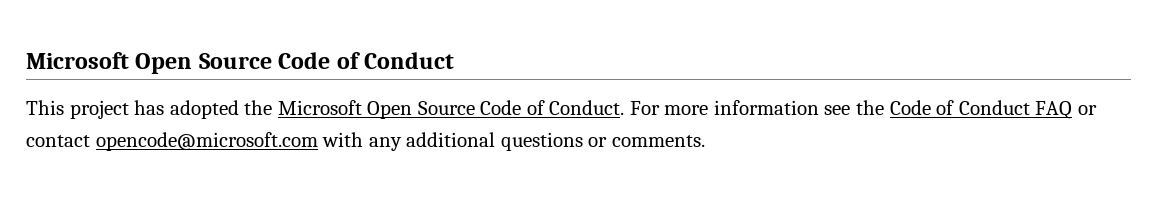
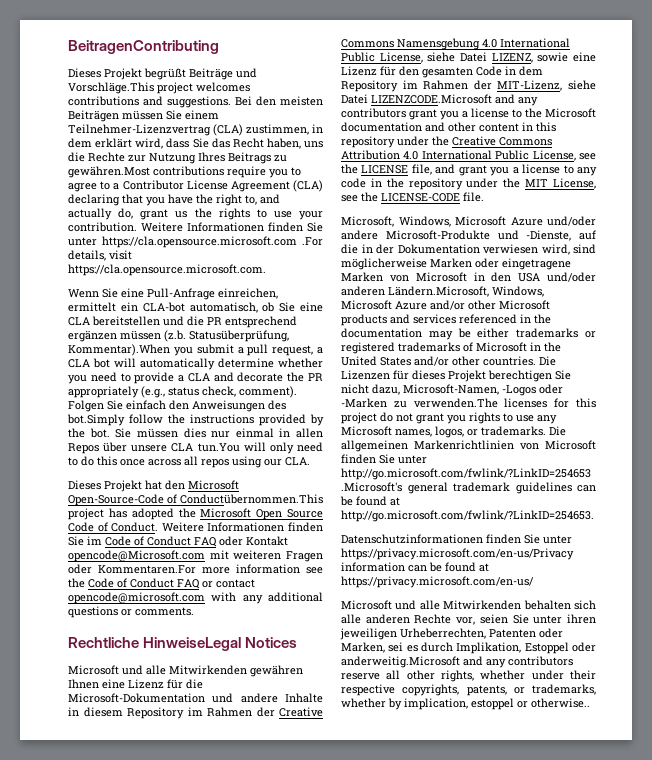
- Microsoft Open Source Code of Conduct
- This project has adopted the Microsoft Open Source Code of Conduct.
+ BeitragenContributing
+ Dieses Projekt begrüßt Beiträge und Vorschläge.This project welcomes contributions and suggestions. Bei den meisten Beiträgen müssen Sie einem Teilnehmer-Lizenzvertrag (CLA) zustimmen, in dem erklärt wird, dass Sie das Recht haben, uns die Rechte zur Nutzung Ihres Beitrags zu gewähren.Most contributions require you to agree to a Contributor License Agreement (CLA) declaring that you have the right to, and actually do, grant us the rights to use your contribution. Weitere Informationen finden Sie unter https://cla.opensource.microsoft.com .For details, visit https://cla.opensource.microsoft.com.
+ Wenn Sie eine Pull-Anfrage einreichen, ermittelt ein CLA-bot automatisch, ob Sie eine CLA bereitstellen und die PR entsprechend ergänzen müssen (z.b. Statusüberprüfung, Kommentar).When you submit a pull request, a CLA bot will automatically determine whether you need to provide a CLA and decorate the PR appropriately (e.g., status check, comment). Folgen Sie einfach den Anweisungen des bot.Simply follow the instructions provided by the bot. Sie müssen dies nur einmal in allen Repos über unsere CLA tun.You will only need to do this once across all repos using our CLA.
+ Dieses Projekt hat den Microsoft Open-Source-Code of Conductübernommen.This project has adopted the Microsoft Open Source Code of Conduct.
- For more information see the Code of Conduct FAQ or contact opencode@microsoft.com with any additional questions or comments.
+ Weitere Informationen finden Sie im Code of Conduct FAQ oder Kontakt opencode@Microsoft.com mit weiteren Fragen oder Kommentaren.For more information see the Code of Conduct FAQ or contact opencode@microsoft.com with any additional questions or comments.
+ Rechtliche HinweiseLegal Notices
+ Microsoft und alle Mitwirkenden gewähren Ihnen eine Lizenz für die Microsoft-Dokumentation und andere Inhalte in diesem Repository im Rahmen der Creative Commons Namensgebung 4.0 International Public License, siehe Datei LIZENZ, sowie eine Lizenz für den gesamten Code in dem Repository im Rahmen der MIT-Lizenz, siehe Datei LIZENZCODE.Microsoft and any contributors grant you a license to the Microsoft documentation and other content in this repository under the Creative Commons Attribution 4.0 International Public License, see the LICENSE file, and grant you a license to any code in the repository under the MIT License, see the LICENSE-CODE file.
+ Microsoft, Windows, Microsoft Azure und/oder andere Microsoft-Produkte und -Dienste, auf die in der Dokumentation verwiesen wird, sind möglicherweise Marken oder eingetragene Marken von Microsoft in den USA und/oder anderen Ländern.Microsoft, Windows, Microsoft Azure and/or other Microsoft products and services referenced in the documentation may be either trademarks or registered trademarks of Microsoft in the United States and/or other countries. Die Lizenzen für dieses Projekt berechtigen Sie nicht dazu, Microsoft-Namen, -Logos oder -Marken zu verwenden.The licenses for this project do not grant you rights to use any Microsoft names, logos, or trademarks. Die allgemeinen Markenrichtlinien von Microsoft finden Sie unter http://go.microsoft.com/fwlink/?LinkID=254653 .Microsoft's general trademark guidelines can be found at http://go.microsoft.com/fwlink/?LinkID=254653.
+ Datenschutzinformationen finden Sie unter https://privacy.microsoft.com/en-us/Privacy information can be found at https://privacy.microsoft.com/en-us/
+ Microsoft und alle Mitwirkenden behalten sich alle anderen Rechte vor, seien Sie unter ihren jeweiligen Urheberrechten, Patenten oder Marken, sei es durch Implikation, Estoppel oder anderweitig.Microsoft and any contributors reserve all other rights, whether under their respective copyrights, patents, or trademarks, whether by implication, estoppel or otherwise..

